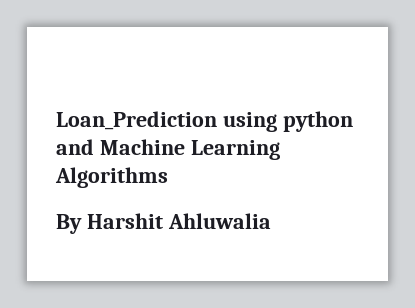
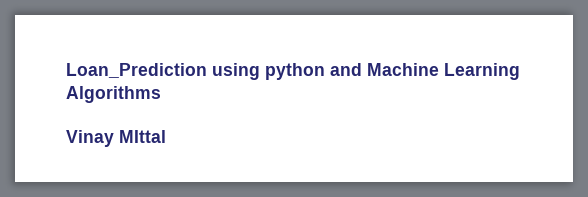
- By Harshit Ahluwalia
+ Vinay MIttal

